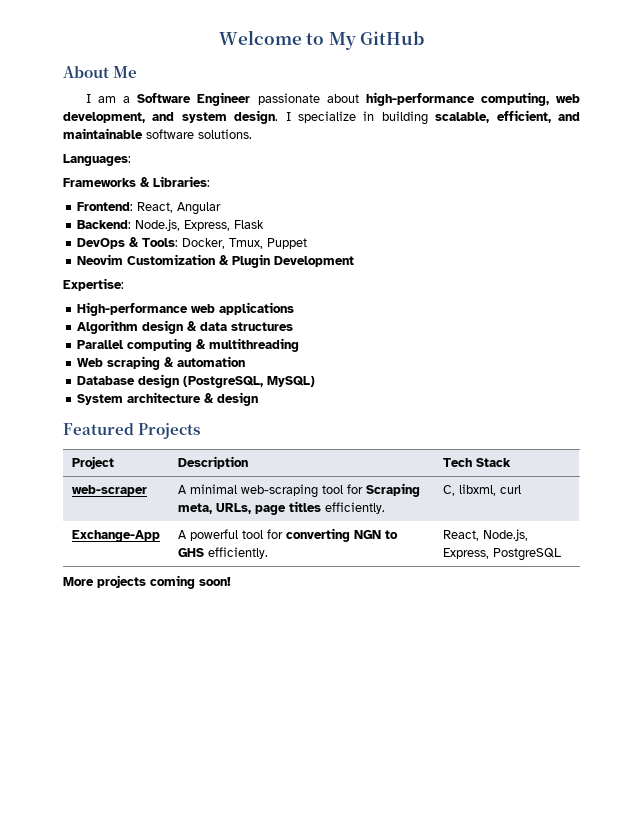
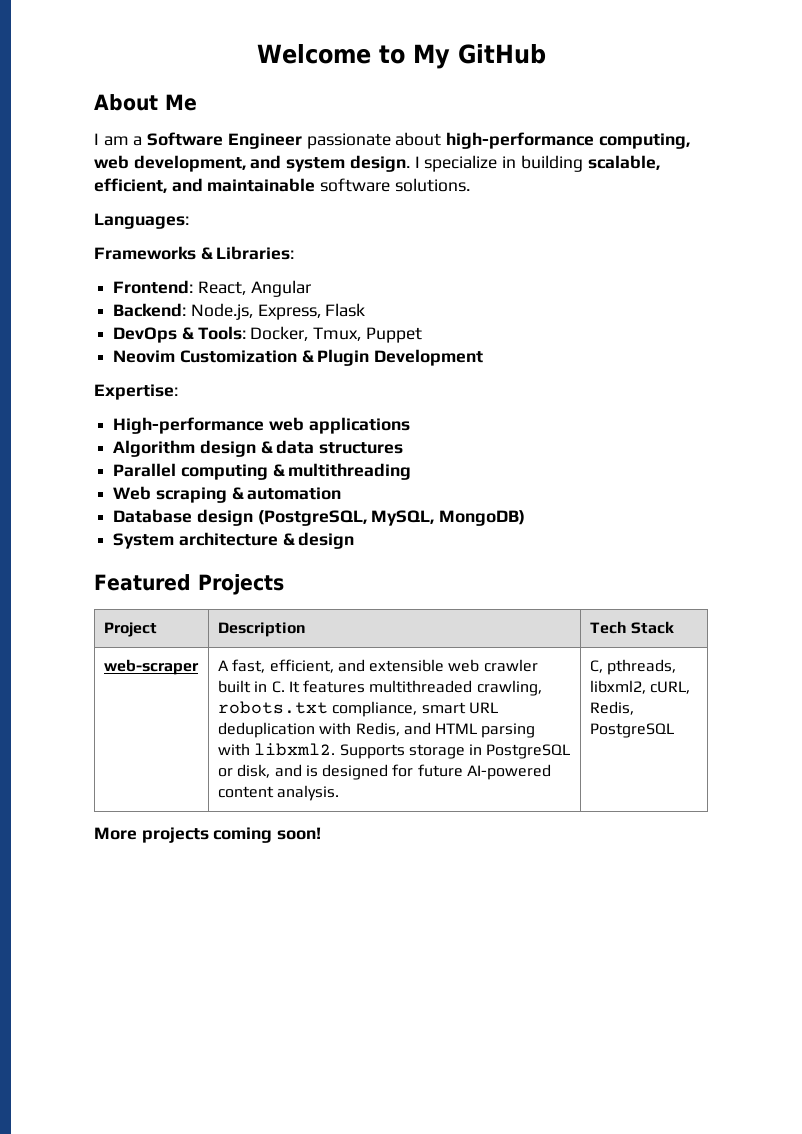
- Database design (PostgreSQL, MySQL)
+ Database design (PostgreSQL, MySQL, MongoDB)
- A minimal web-scraping tool for Scraping meta, URLs, page titles efficiently. | C, libxml, curl
- Exchange-App | A powerful tool for converting NGN to GHS efficiently. | React, Node.js, Express, PostgreSQL
+ A fast, efficient, and extensible web crawler built in C. It features multithreaded crawling, robots.txt compliance, smart URL deduplication with Redis, and HTML parsing with libxml2. Supports storage in PostgreSQL or disk, and is designed for future AI-powered content analysis. | C, pthreads, libxml2, cURL, Redis, PostgreSQL

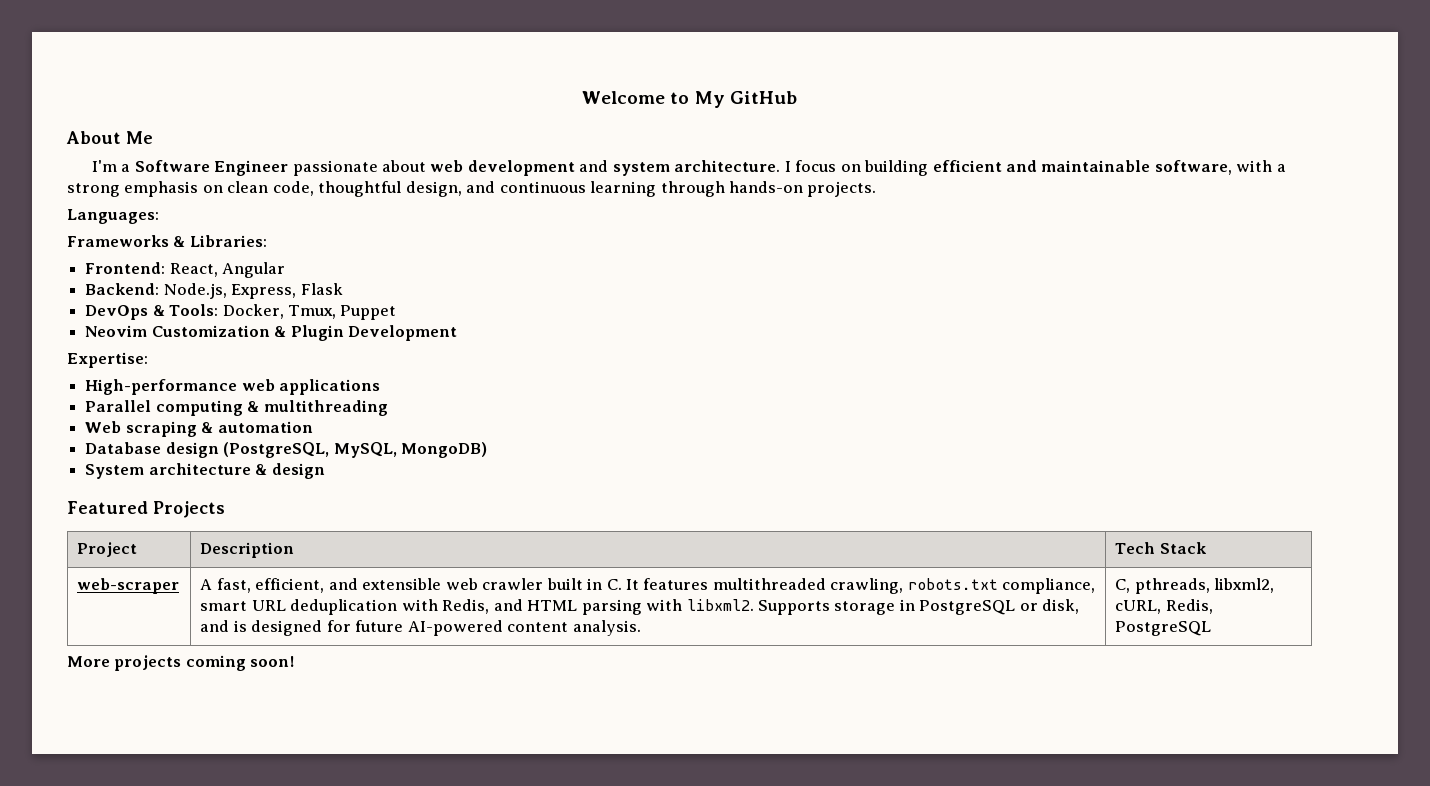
- I am a Software Engineer passionate about high-performance computing, web development, and system design. I specialize in building scalable, efficient, and maintainable software solutions.
+ I'm a Software Engineer passionate about web development and system architecture. I focus on building efficient and maintainable software, with a strong emphasis on clean code, thoughtful design, and continuous learning through hands-on projects.
- Algorithm design & data structures

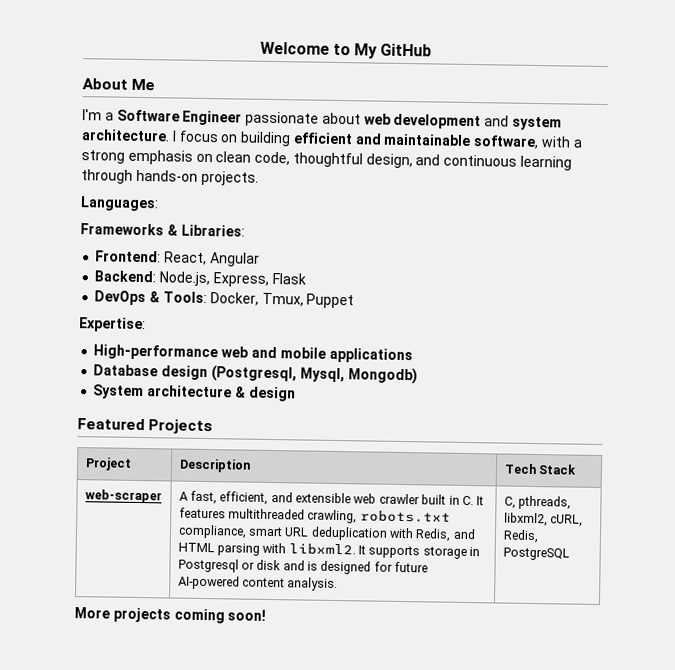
- Neovim Customization & Plugin Development
- High-performance web applications
+ High-performance web and mobile applications
- Parallel computing & multithreading
- Web scraping & automation
- Database design (PostgreSQL, MySQL, MongoDB)
+ Database design (Postgresql, Mysql, Mongodb)
- Supports storage in PostgreSQL or disk, and is designed for future AI-powered content analysis.
+ It supports storage in Postgresql or disk and is designed for future AI-powered content analysis.

